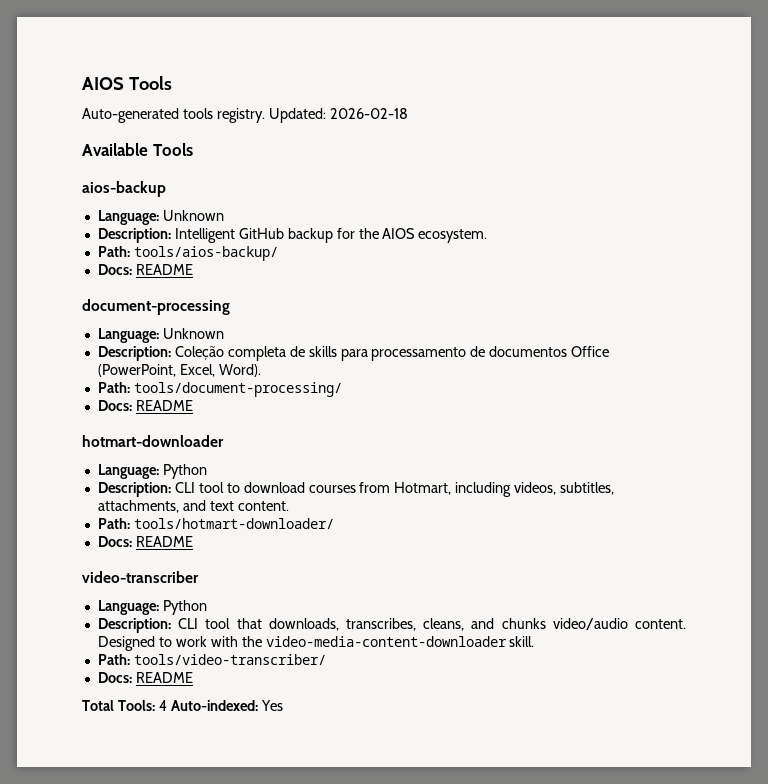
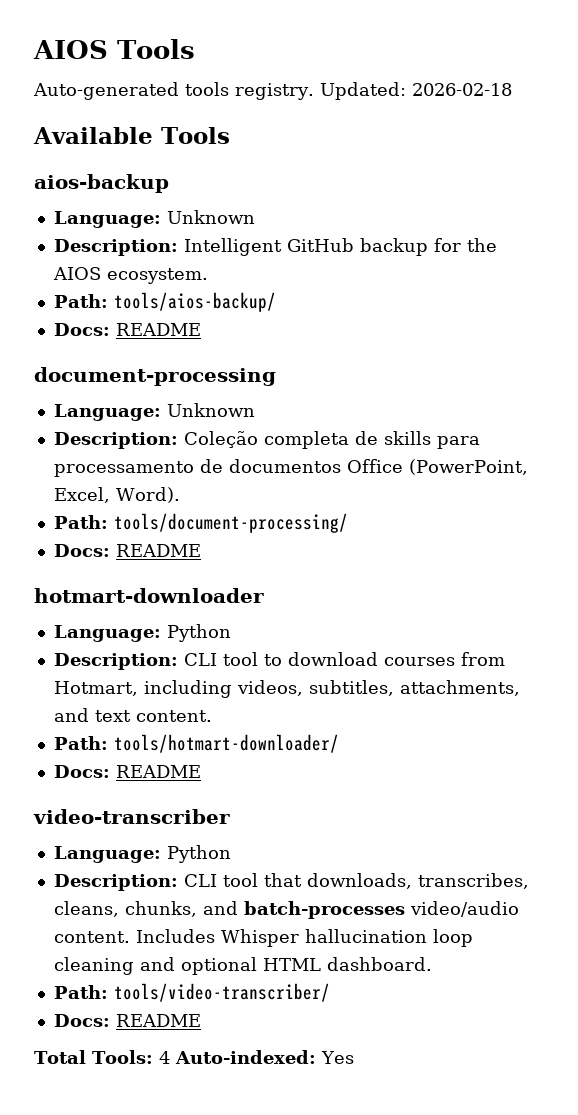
- Description: CLI tool that downloads, transcribes, cleans, and chunks video/audio content. Designed to work with the video-media-content-downloader skill.
+ Description: CLI tool that downloads, transcribes, cleans, chunks, and batch-processes video/audio content. Includes Whisper hallucination loop cleaning and optional HTML dashboard.

